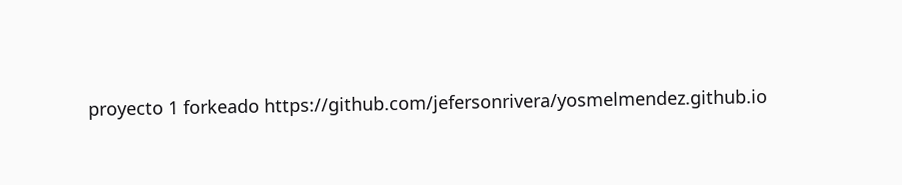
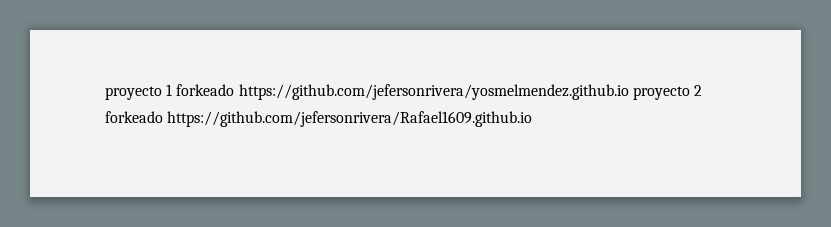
- proyecto 1 forkeado https://github.com/jefersonrivera/yosmelmendez.github.io
+ proyecto 1 forkeado https://github.com/jefersonrivera/yosmelmendez.github.io proyecto 2 forkeado https://github.com/jefersonrivera/Rafael1609.github.io

